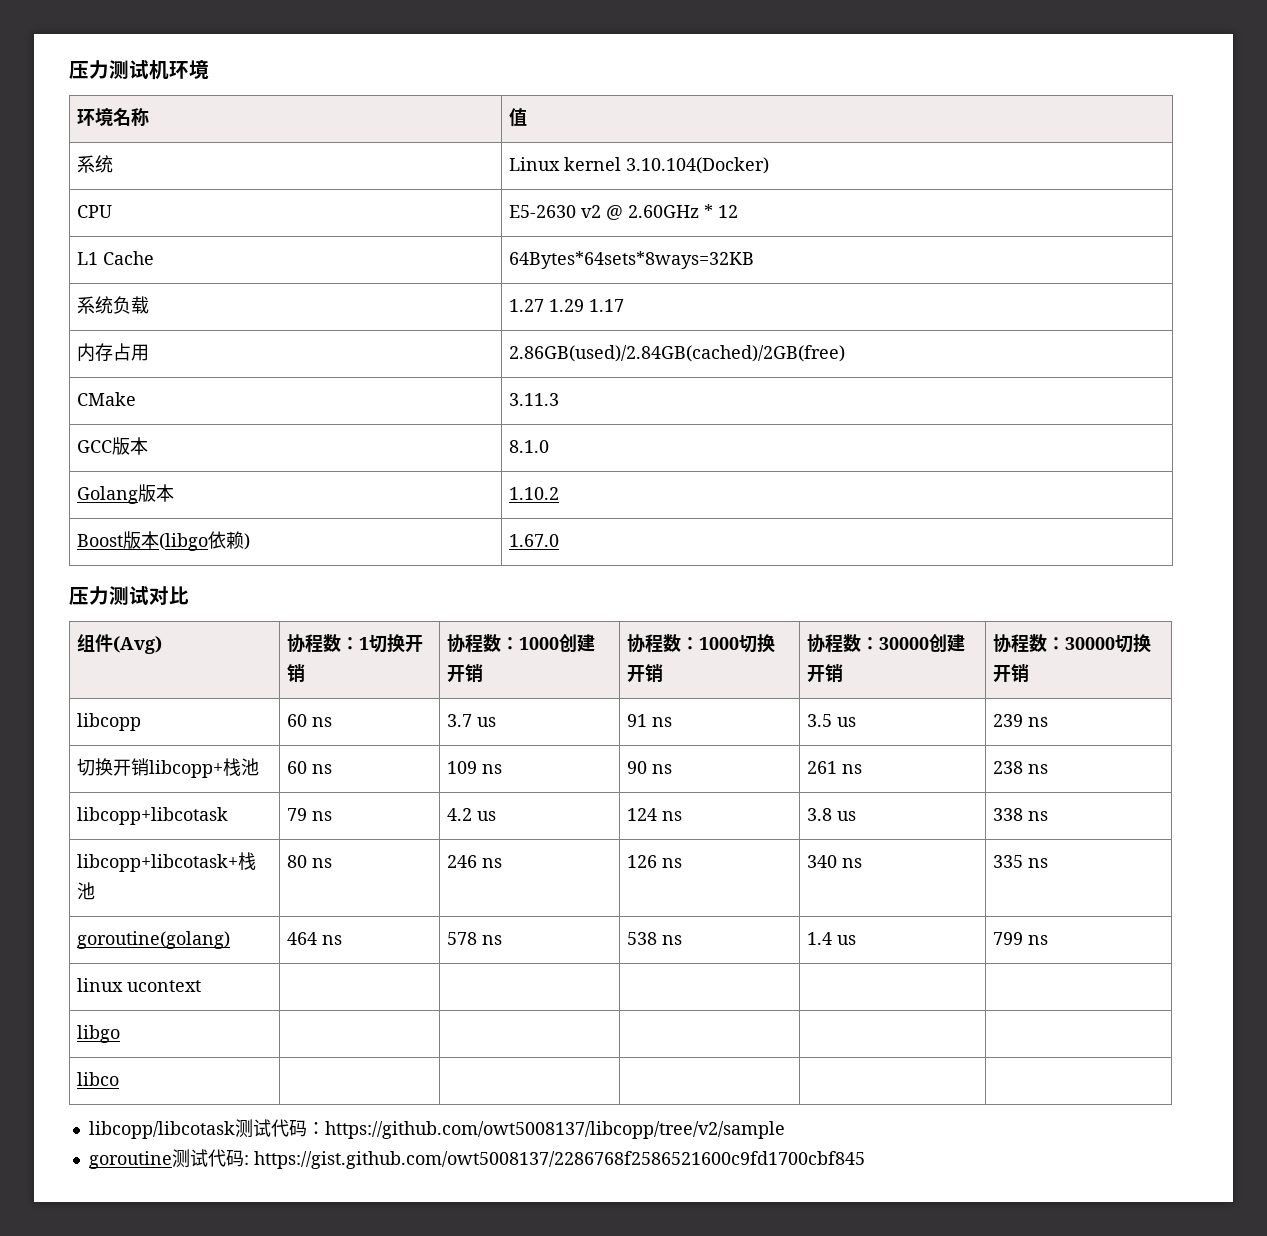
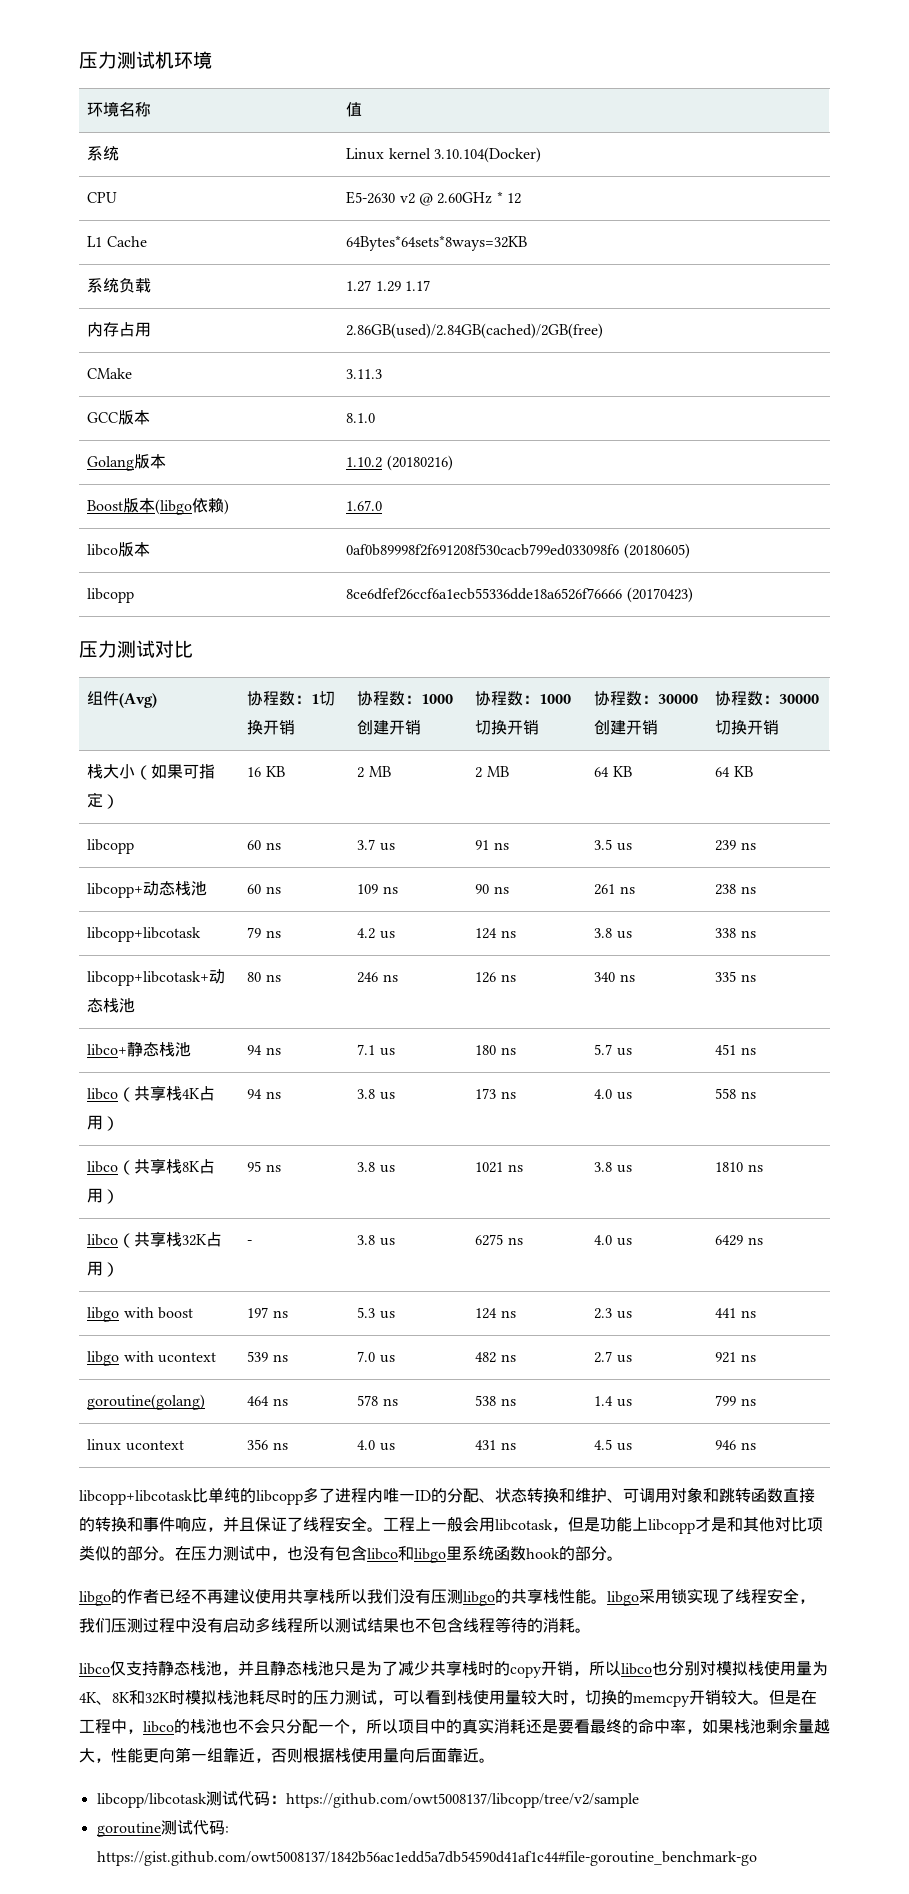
- Golang版本 | 1.10.2
+ Golang版本 | 1.10.2 (20180216)
+ libco版本 | 0af0b89998f2f691208f530cacb799ed033098f6 (20180605)
+ libcopp | 8ce6dfef26ccf6a1ecb55336dde18a6526f76666 (20170423)
+ 栈大小（如果可指定） | 16 KB | 2 MB | 2 MB | 64 KB | 64 KB
- 切换开销libcopp+栈池 | 60 ns | 109 ns | 90 ns | 261 ns | 238 ns
+ libcopp+动态栈池 | 60 ns | 109 ns | 90 ns | 261 ns | 238 ns
- libcopp+libcotask+栈池 | 80 ns | 246 ns | 126 ns | 340 ns | 335 ns
+ libcopp+libcotask+动态栈池 | 80 ns | 246 ns | 126 ns | 340 ns | 335 ns
+ libco+静态栈池 | 94 ns | 7.1 us | 180 ns | 5.7 us | 451 ns
+ libco（共享栈4K占用） | 94 ns | 3.8 us | 173 ns | 4.0 us | 558 ns
+ libco（共享栈8K占用） | 95 ns | 3.8 us | 1021 ns | 3.8 us | 1810 ns
+ libco（共享栈32K占用） | - | 3.8 us | 6275 ns | 4.0 us | 6429 ns
+ libgo with boost | 197 ns | 5.3 us | 124 ns | 2.3 us | 441 ns
+ libgo with ucontext | 539 ns | 7.0 us | 482 ns | 2.7 us | 921 ns
- linux ucontext | | | | |
- libgo | | | | |
- libco | | | | |
+ linux ucontext | 356 ns | 4.0 us | 431 ns | 4.5 us | 946 ns
+ libcopp+libcotask比单纯的libcopp多了进程内唯一ID的分配、状态转换和维护、可调用对象和跳转函数直接的转换和事件响应，并且保证了线程安全。工程上一般会用libcotask，但是功能上libcopp才是和其他对比项类似的部分。在压力测试中，也没有包含libco和libgo里系统函数hook的部分。
+ libgo的作者已经不再建议使用共享栈所以我们没有压测libgo的共享栈性能。libgo采用锁实现了线程安全，我们压测过程中没有启动多线程所以测试结果也不包含线程等待的消耗。
+ libco仅支持静态栈池，并且静态栈池只是为了减少共享栈时的copy开销，所以libco也分别对模拟栈使用量为4K、8K和32K时模拟栈池耗尽时的压力测试，可以看到栈使用量较大时，切换的memcpy开销较大。但是在工程中，libco的栈池也不会只分配一个，所以项目中的真实消耗还是要看最终的命中率，如果栈池剩余量越大，性能更向第一组靠近，否则根据栈使用量向后面靠近。
- goroutine测试代码: https://gist.github.com/owt5008137/2286768f2586521600c9fd1700cbf845
+ goroutine测试代码: https://gist.github.com/owt5008137/1842b56ac1edd5a7db54590d41af1c44#file-goroutine_benchmark-go

